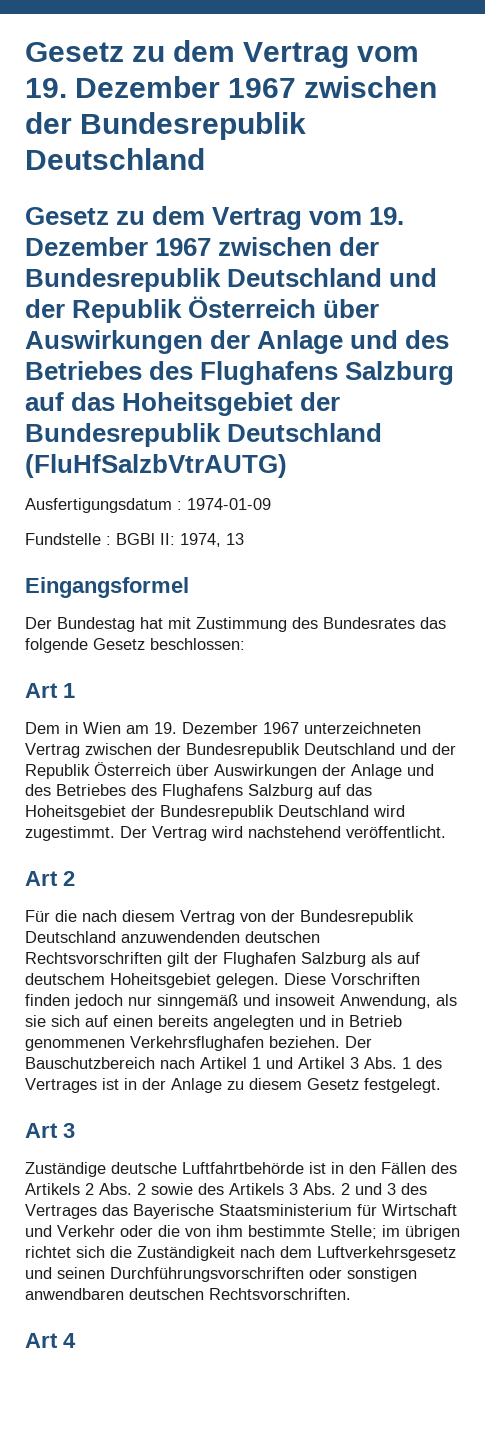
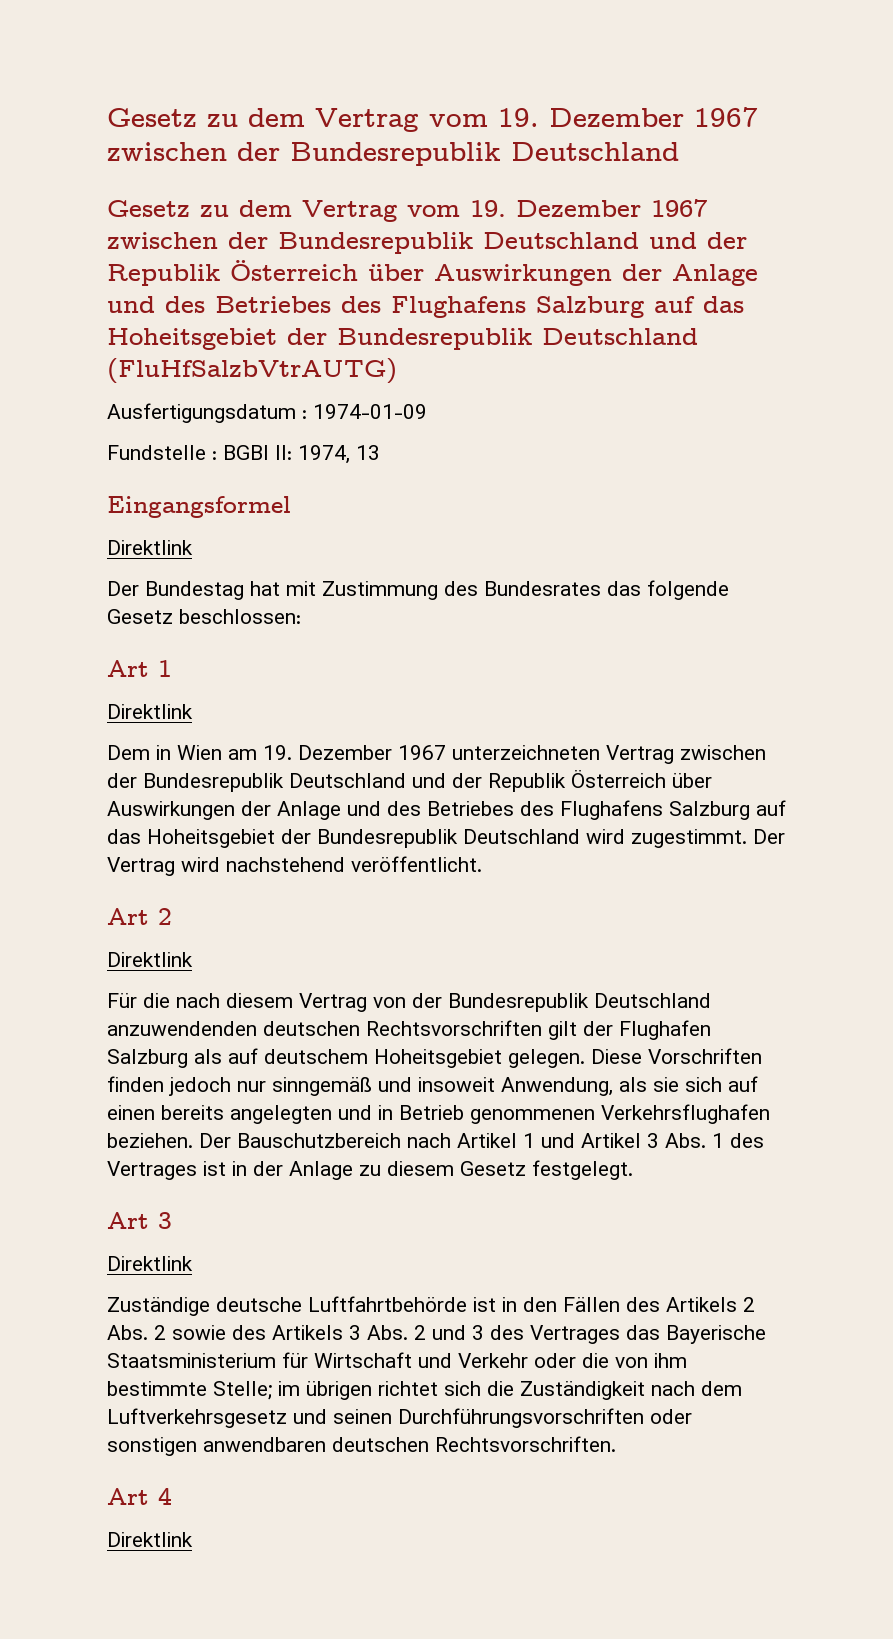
  Eingangsformel
+ Direktlink
  Art 1
+ Direktlink
  Art 2
+ Direktlink
  Art 3
+ Direktlink
  Art 4
+ Direktlink

